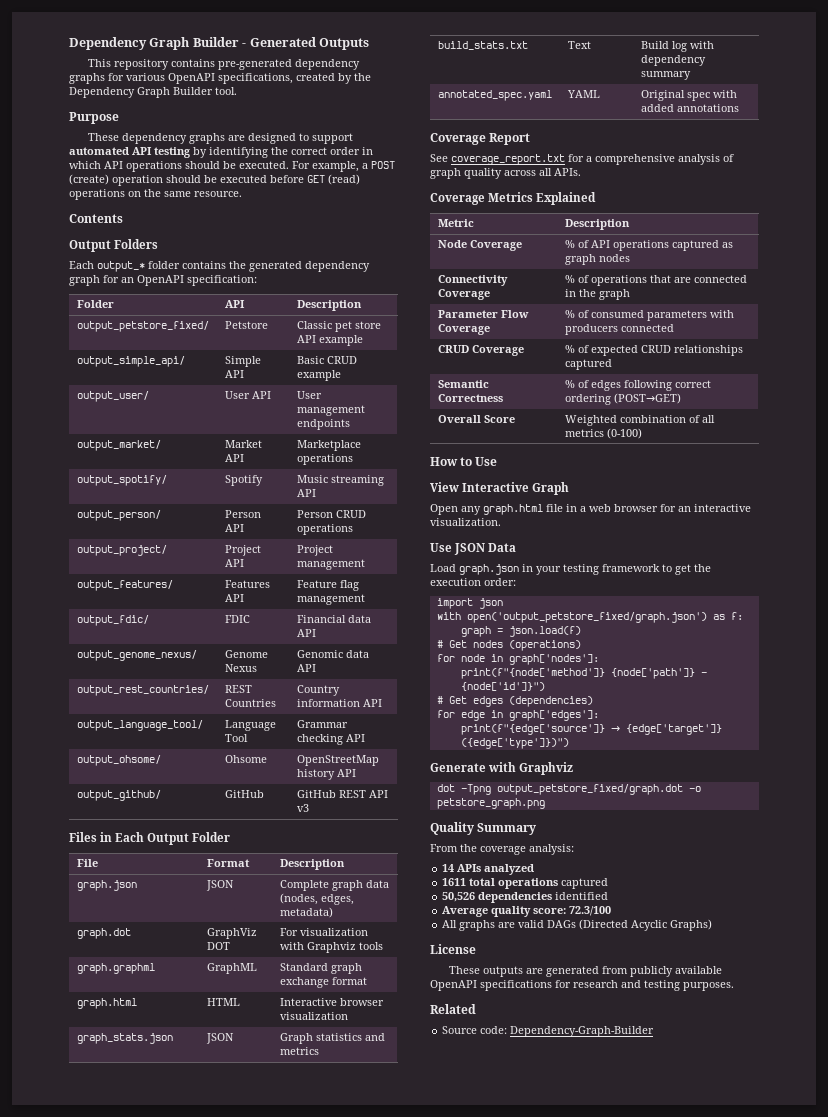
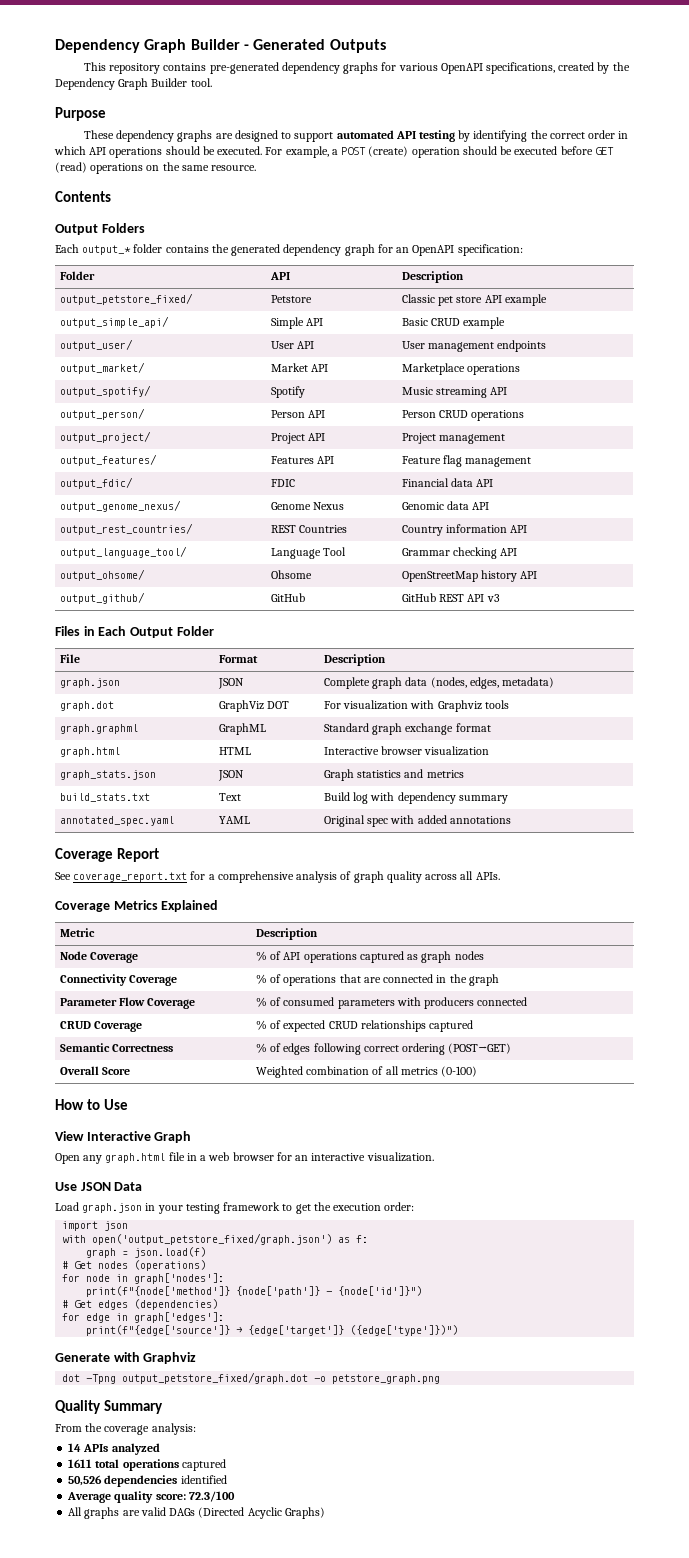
- License
- These outputs are generated from publicly available OpenAPI specifications for research and testing purposes.
- Related
- Source code: Dependency-Graph-Builder

